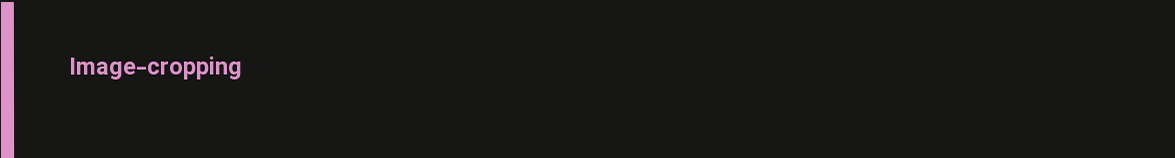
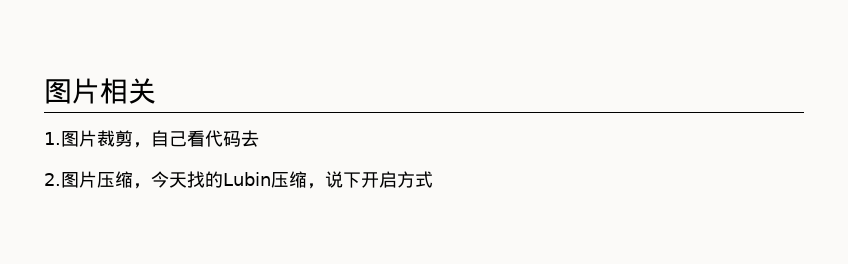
- Image-cropping
+ 图片相关
+ 1.图片裁剪，自己看代码去
+ 2.图片压缩，今天找的Lubin压缩，说下开启方式

